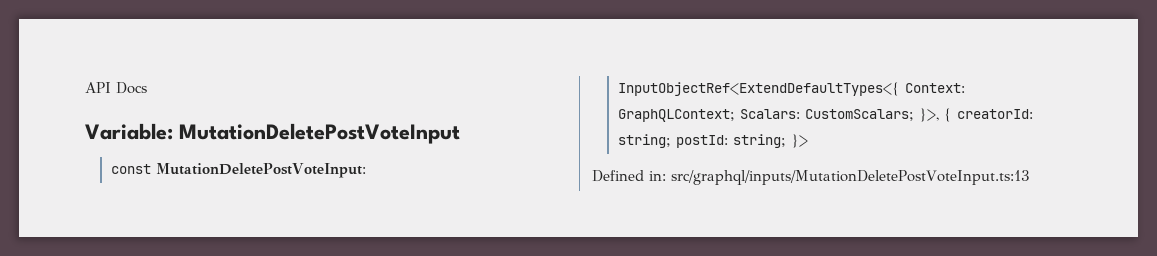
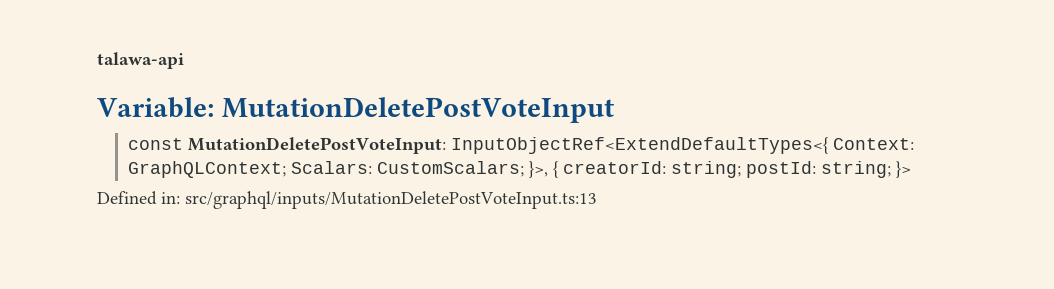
- API Docs
+ talawa-api

